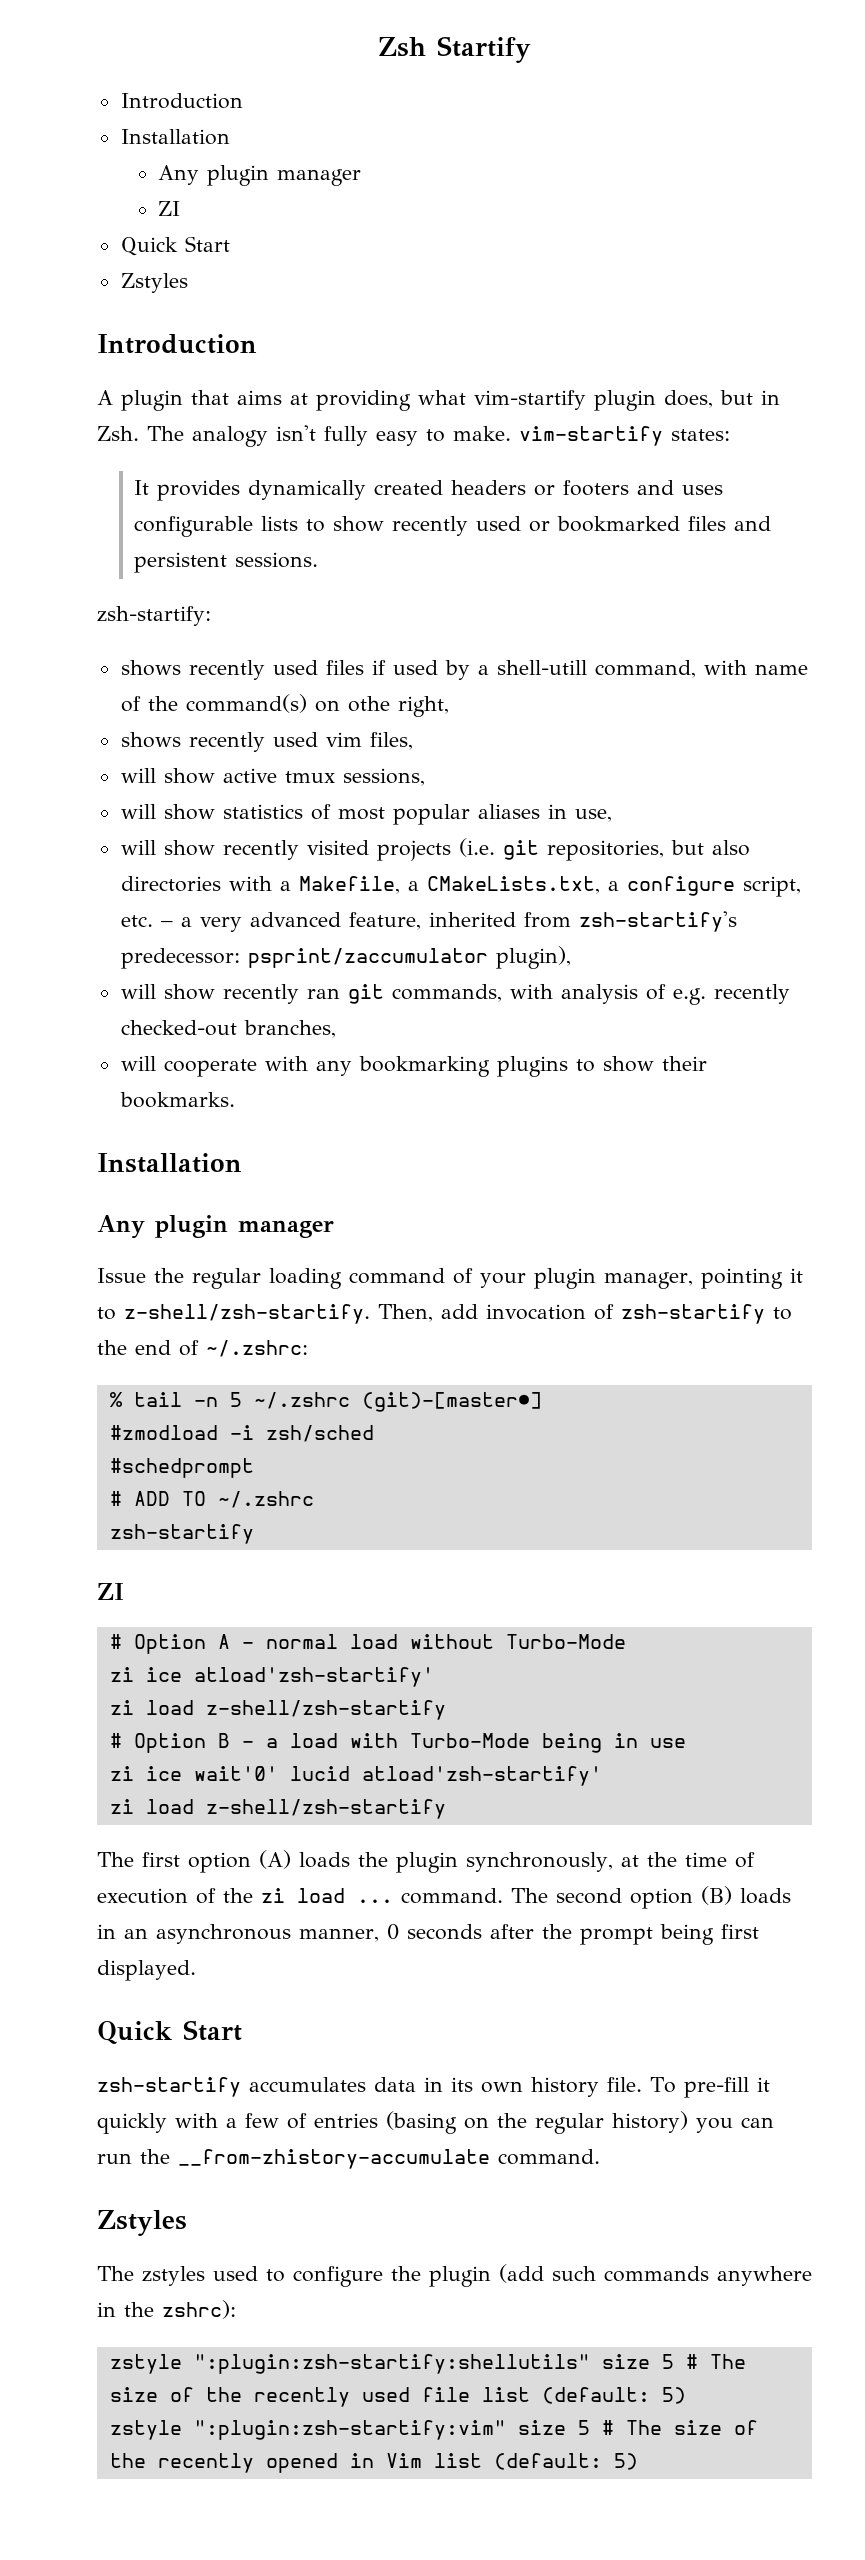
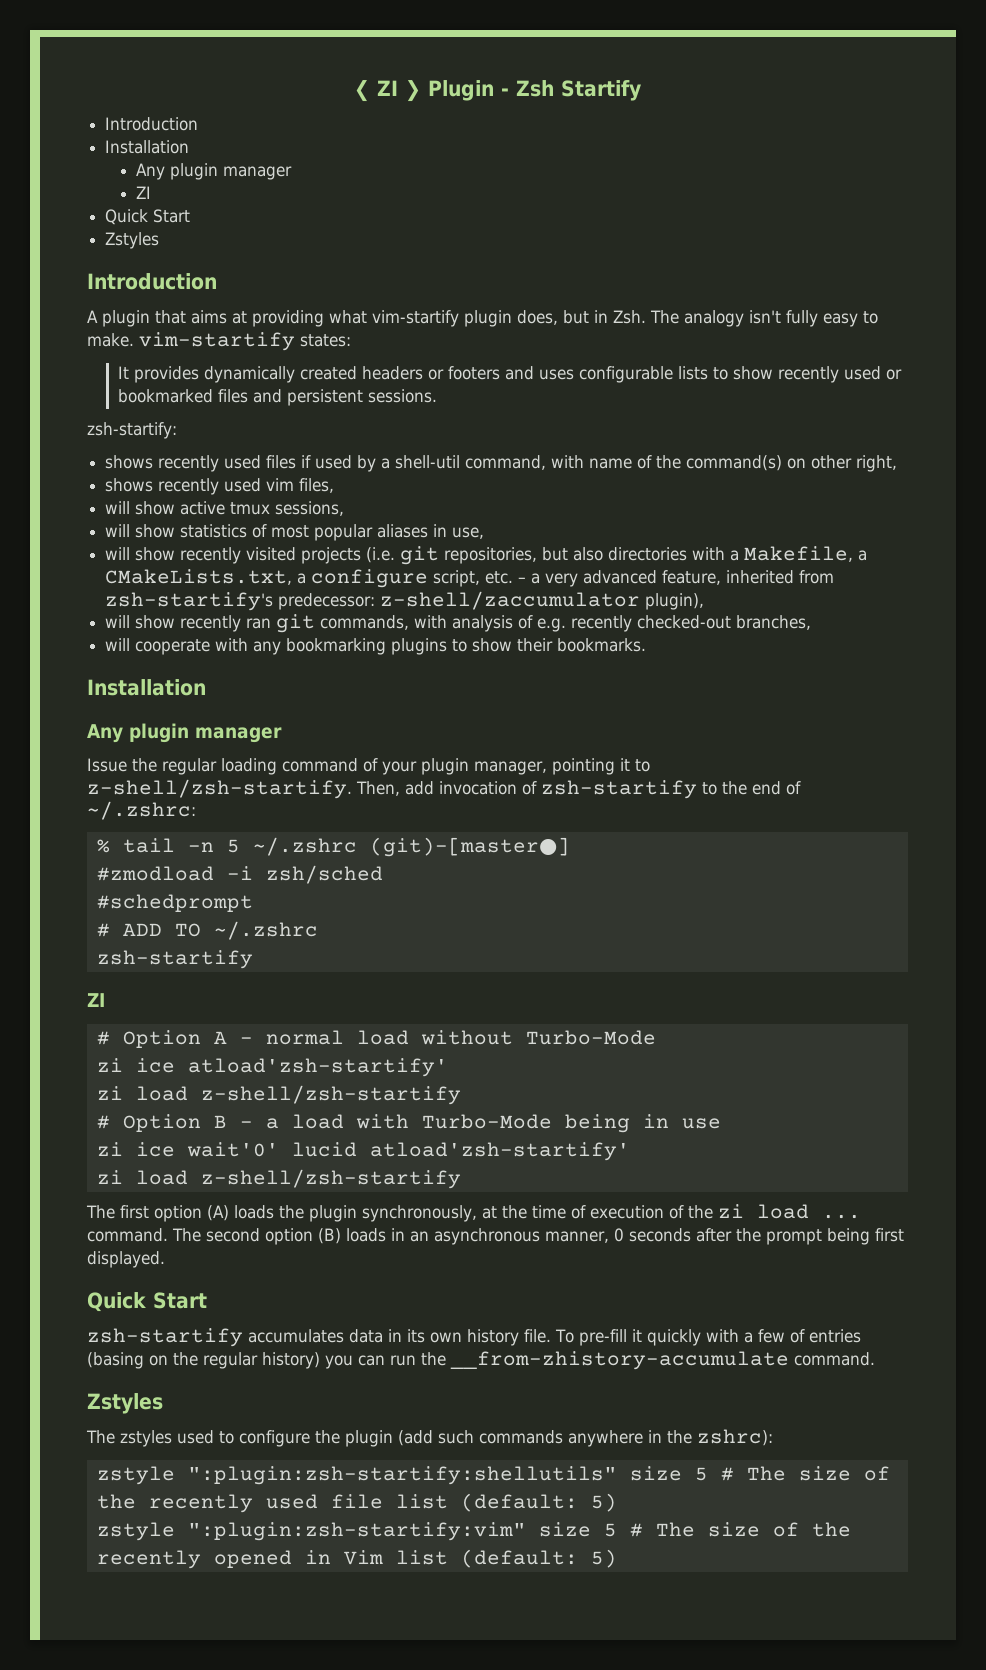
- Zsh Startify
+ ❮ ZI ❯ Plugin - Zsh Startify
- shows recently used files if used by a shell-utill command, with name of the command(s) on othe right,
+ shows recently used files if used by a shell-util command, with name of the command(s) on other right,
- will show recently visited projects (i.e. git repositories, but also directories with a Makefile, a CMakeLists.txt, a configure script, etc. – a very advanced feature, inherited from zsh-startify's predecessor: psprint/zaccumulator plugin),
+ will show recently visited projects (i.e. git repositories, but also directories with a Makefile, a CMakeLists.txt, a configure script, etc. – a very advanced feature, inherited from zsh-startify's predecessor: z-shell/zaccumulator plugin),

